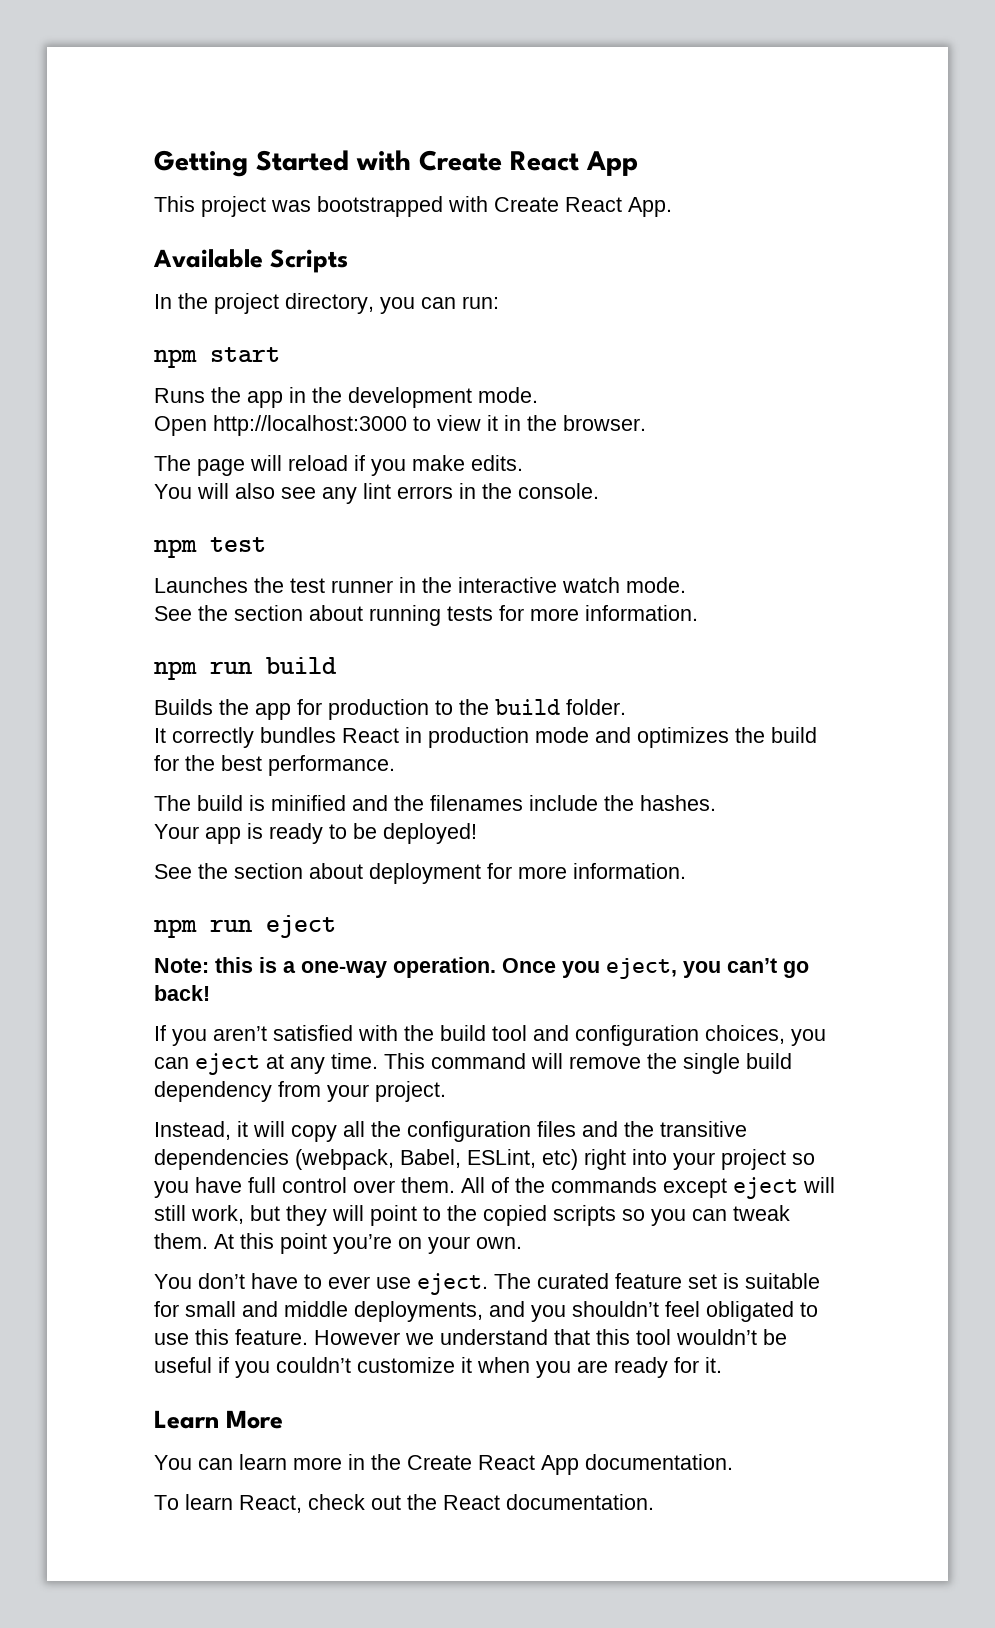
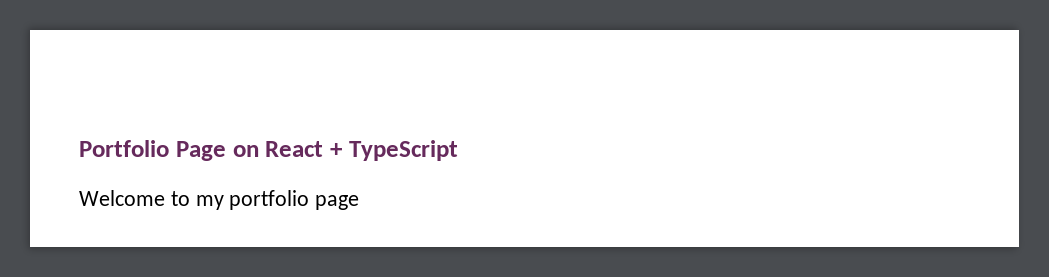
- Getting Started with Create React App
- This project was bootstrapped with Create React App.
- Available Scripts
- In the project directory, you can run:
- npm start
- Runs the app in the development mode.
- Open http://localhost:3000 to view it in the browser.
- The page will reload if you make edits.
- You will also see any lint errors in the console.
- npm test
- Launches the test runner in the interactive watch mode.
- See the section about running tests for more information.
- npm run build
- Builds the app for production to the build folder.
- It correctly bundles React in production mode and optimizes the build for the best performance.
- The build is minified and the filenames include the hashes.
- Your app is ready to be deployed!
- See the section about deployment for more information.
- npm run eject
- Note: this is a one-way operation. Once you eject, you can’t go back!
- If you aren’t satisfied with the build tool and configuration choices, you can eject at any time. This command will remove the single build dependency from your project.
- Instead, it will copy all the configuration files and the transitive dependencies (webpack, Babel, ESLint, etc) right into your project so you have full control over them. All of the commands except eject will still work, but they will point to the copied scripts so you can tweak them. At this point you’re on your own.
- You don’t have to ever use eject. The curated feature set is suitable for small and middle deployments, and you shouldn’t feel obligated to use this feature. However we understand that this tool wouldn’t be useful if you couldn’t customize it when you are ready for it.
- Learn More
- You can learn more in the Create React App documentation.
- To learn React, check out the React documentation.
+ Portfolio Page on React + TypeScript
+ Welcome to my portfolio page

